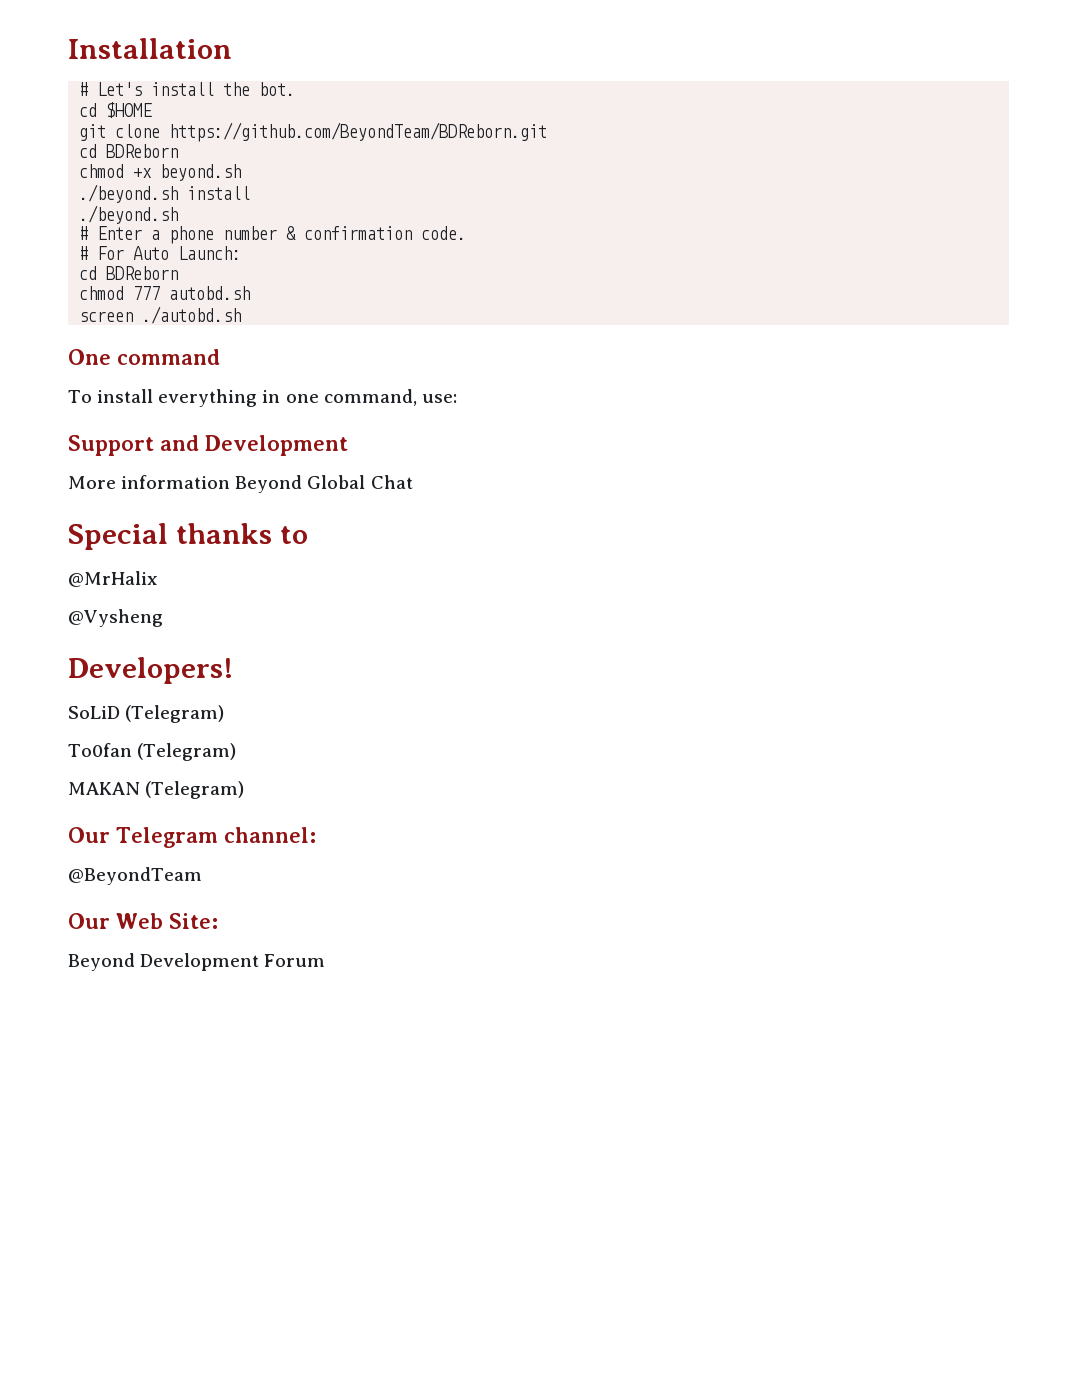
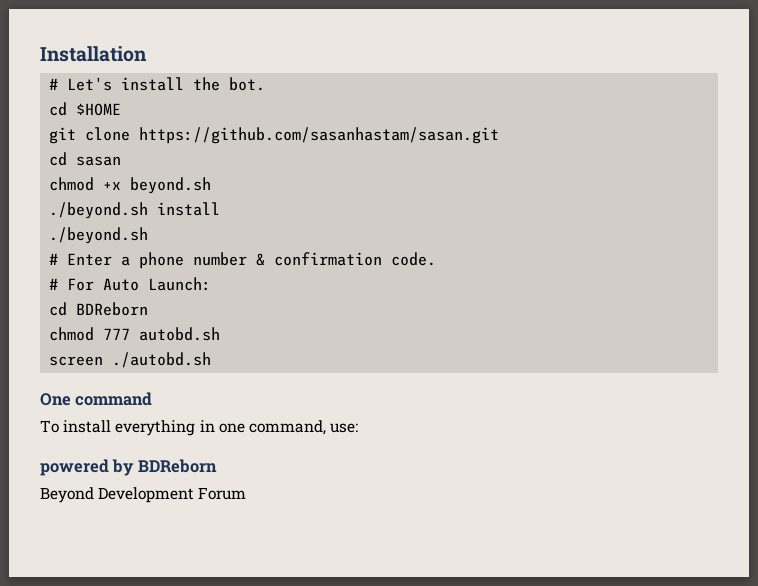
- git clone https://github.com/BeyondTeam/BDReborn.git
- cd BDReborn
+ git clone https://github.com/sasanhastam/sasan.git
+ cd sasan
- Support and Development
- More information Beyond Global Chat
- Special thanks to
- @MrHalix
- @Vysheng
- Developers!
- SoLiD (Telegram)
- To0fan (Telegram)
- MAKAN (Telegram)
- Our Telegram channel:
- @BeyondTeam
- Our Web Site:
+ powered by BDReborn

